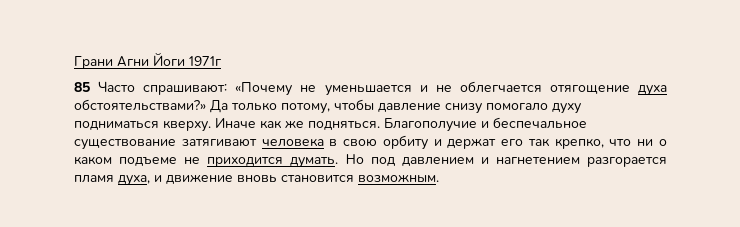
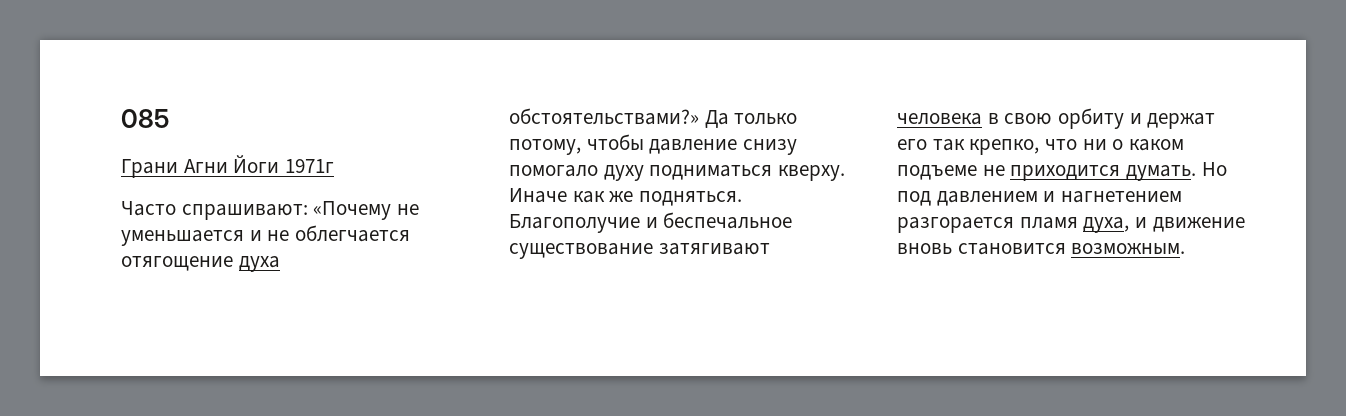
+ 085
- 85 Часто спрашивают: «Почему не уменьшается и не облегчается отягощение духа обстоятельствами?»
+ Часто спрашивают: «Почему не уменьшается и не облегчается отягощение духа обстоятельствами?»

